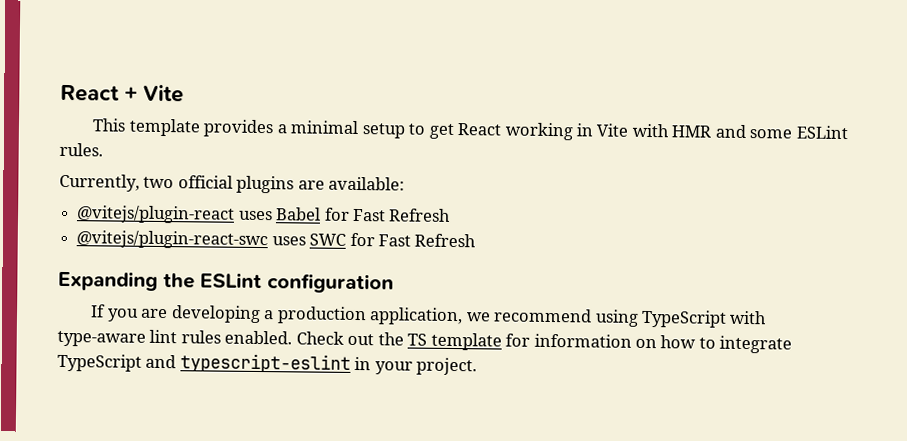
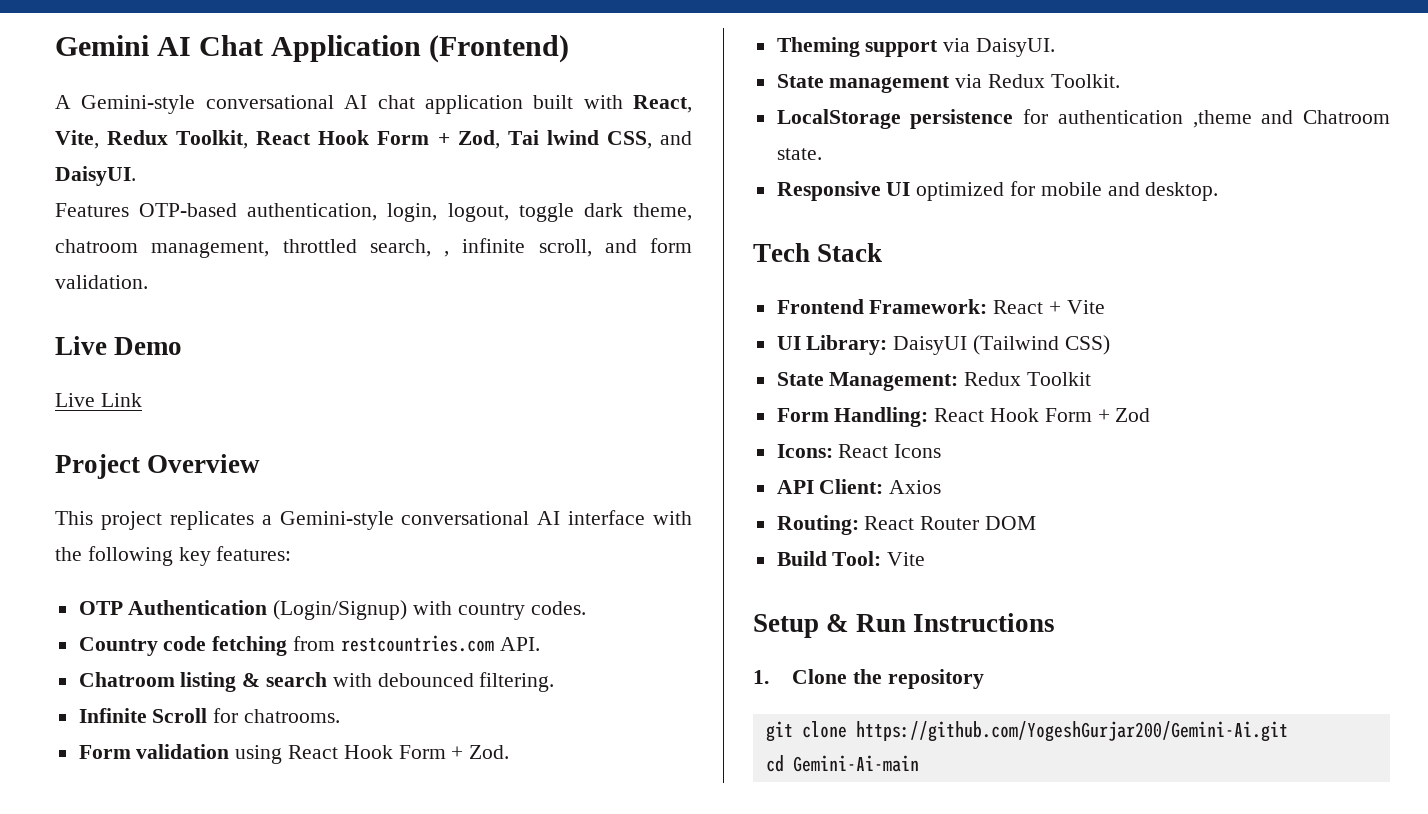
- React + Vite
- This template provides a minimal setup to get React working in Vite with HMR and some ESLint rules.
- Currently, two official plugins are available:
- @vitejs/plugin-react uses Babel for Fast Refresh
- @vitejs/plugin-react-swc uses SWC for Fast Refresh
- Expanding the ESLint configuration
- If you are developing a production application, we recommend using TypeScript with type-aware lint rules enabled. Check out the TS template for information on how to integrate TypeScript and typescript-eslint in your project.
+ Gemini AI Chat Application (Frontend)
+ A Gemini-style conversational AI chat application built with React, Vite, Redux Toolkit, React Hook Form + Zod, Tai lwind CSS, and DaisyUI.
+ Features OTP-based authentication, login, logout, toggle dark theme, chatroom management, throttled search, , infinite scroll, and form validation.
+ Live Demo
+ Live Link
+ Project Overview
+ This project replicates a Gemini-style conversational AI interface with the following key features:
+ OTP Authentication (Login/Signup) with country codes.
+ Country code fetching from restcountries.com API.
+ Chatroom listing & search with debounced filtering.
+ Infinite Scroll for chatrooms.
+ Form validation using React Hook Form + Zod.
+ Theming support via DaisyUI.
+ State management via Redux Toolkit.
+ LocalStorage persistence for authentication ,theme and Chatroom state.
+ Responsive UI optimized for mobile and desktop.
+ Tech Stack
+ Frontend Framework: React + Vite
+ UI Library: DaisyUI (Tailwind CSS)
+ State Management: Redux Toolkit
+ Form Handling: React Hook Form + Zod
+ Icons: React Icons
+ API Client: Axios
+ Routing: React Router DOM
+ Build Tool: Vite
+ Setup & Run Instructions
+ 1. Clone the repository
+ git clone https://github.com/YogeshGurjar200/Gemini-Ai.git
+ cd Gemini-Ai-main

